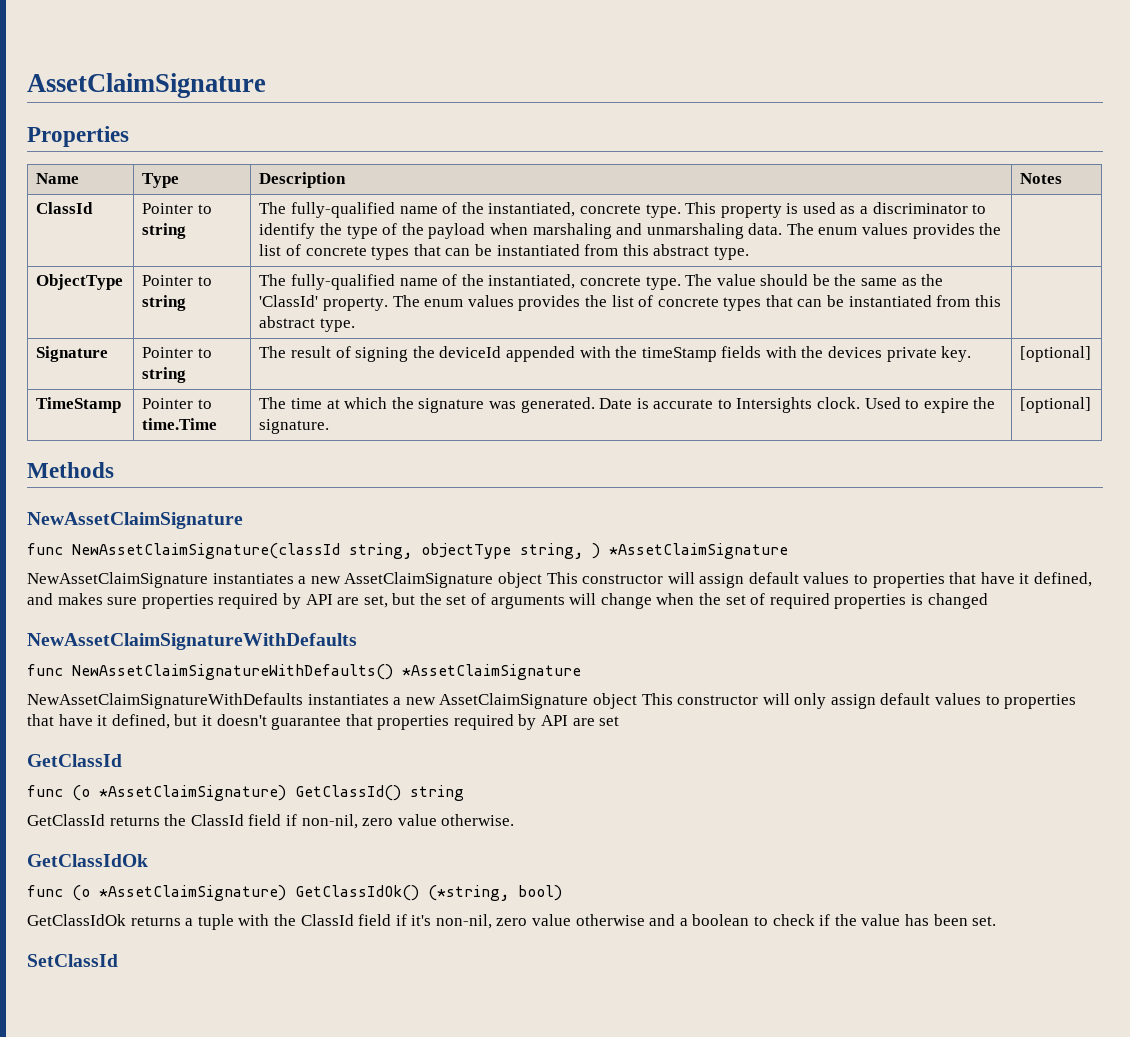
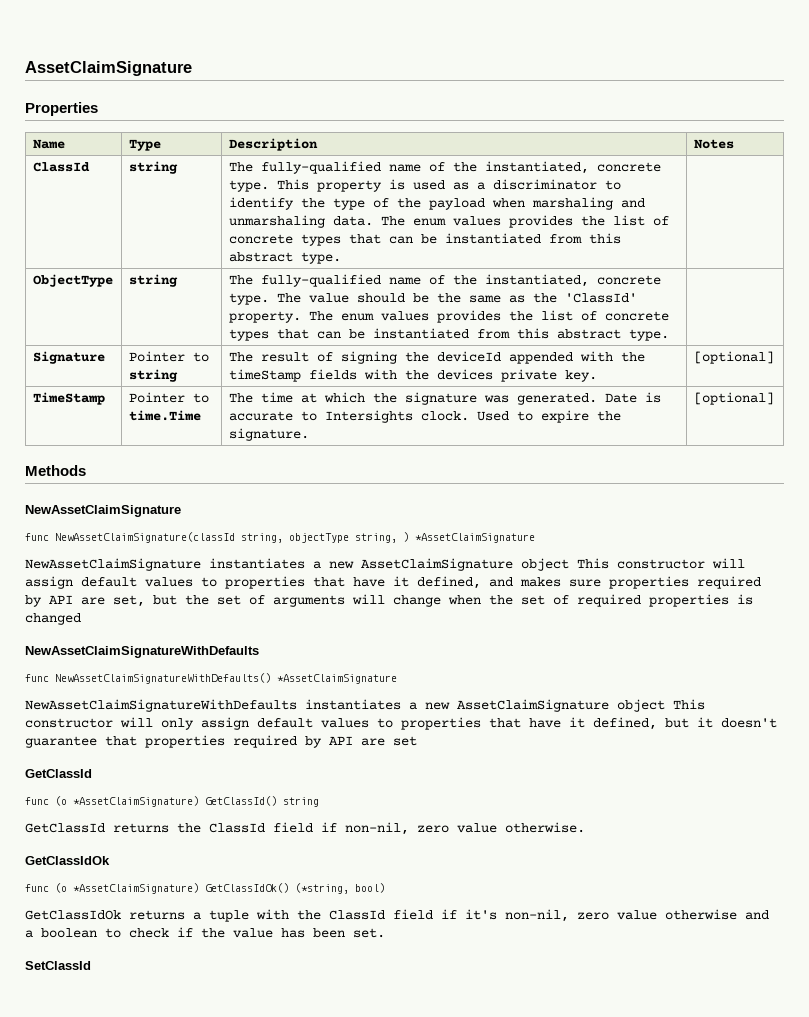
- ClassId | Pointer to string
+ ClassId | string
- ObjectType | Pointer to string | The fully-qualified name of the instantiated, concrete type. The value should be the same as the 'ClassId' property. The enum values provides the list of concrete types that can be instantiated from this abstract type. |
+ ObjectType | string | The fully-qualified name of the instantiated, concrete type. The value should be the same as the 'ClassId' property. The enum values provides the list of concrete types that can be instantiated from this abstract type. |

